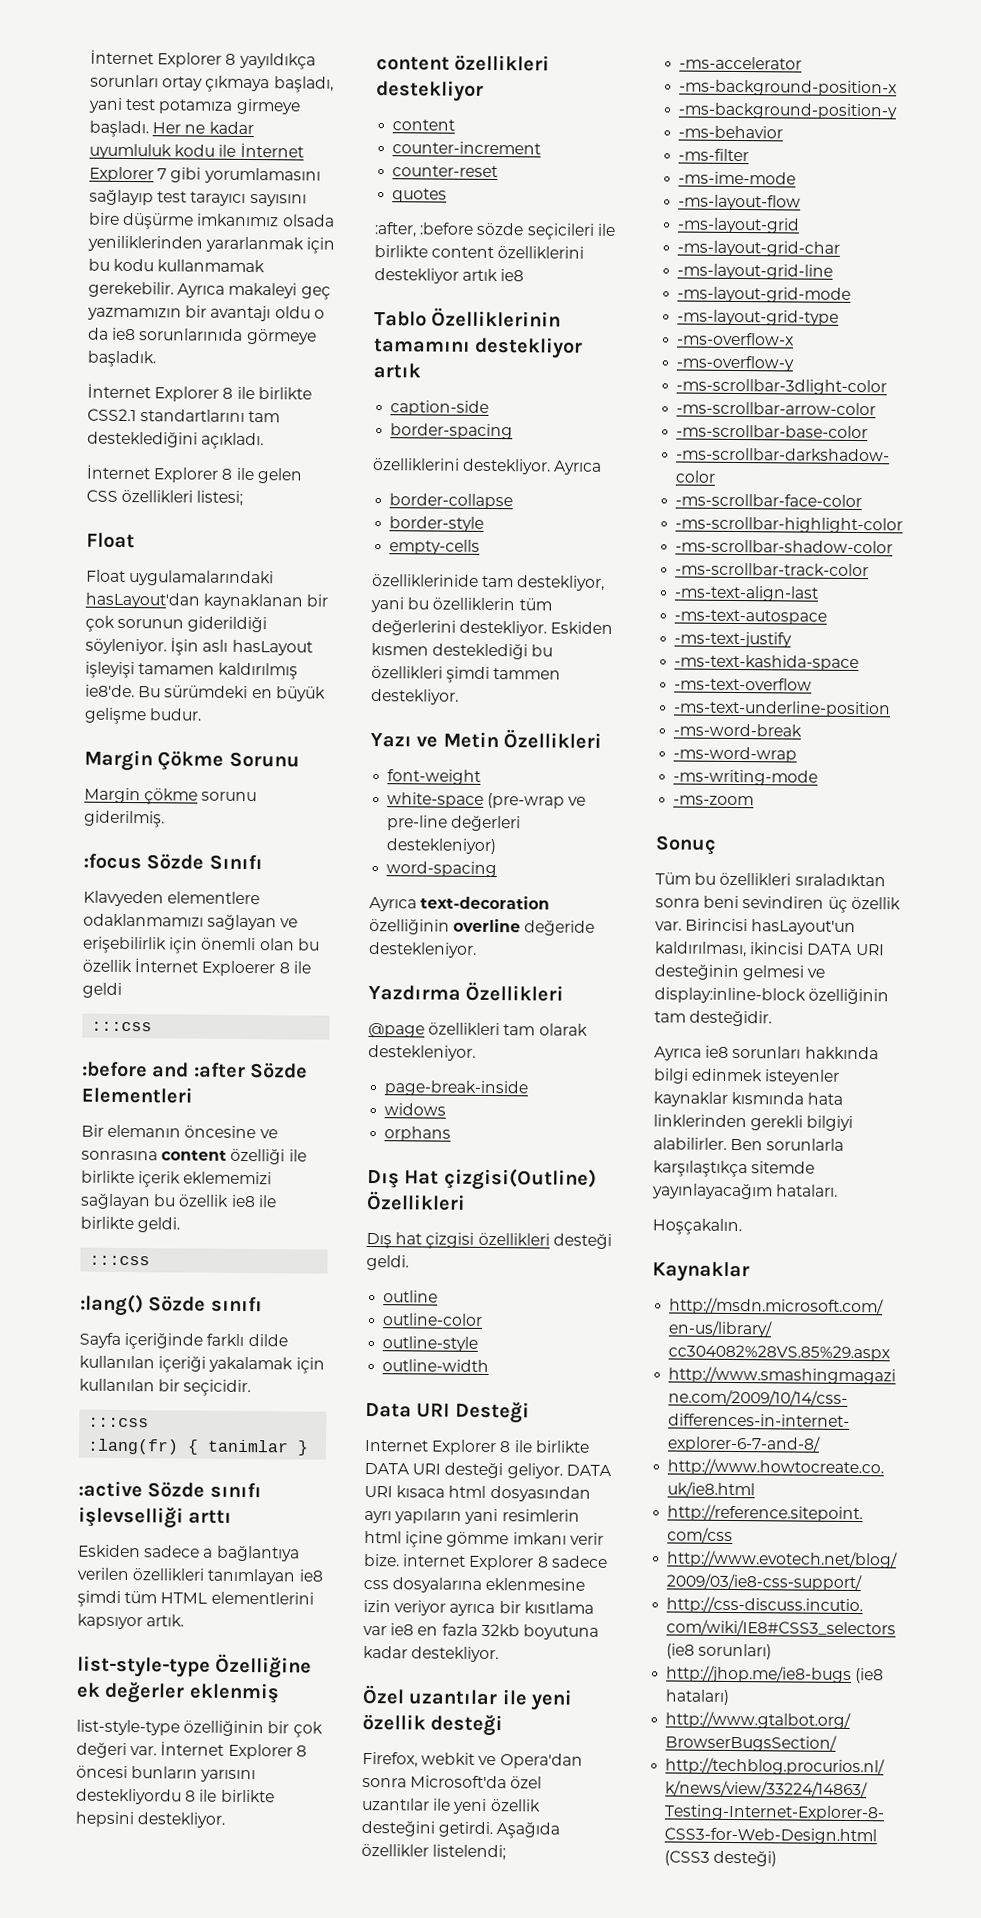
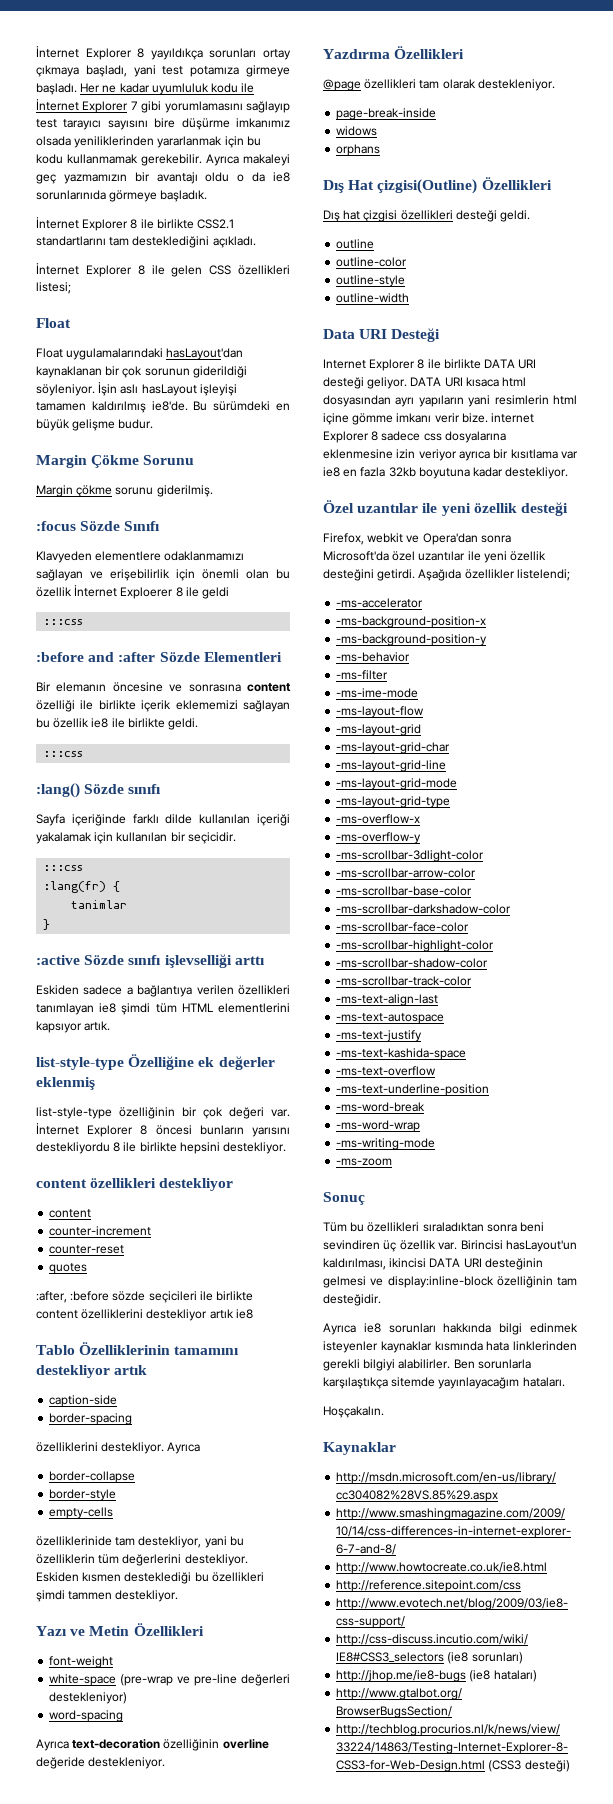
- :lang(fr) { tanimlar }
+ :lang(fr) {
+ tanimlar
+ }

